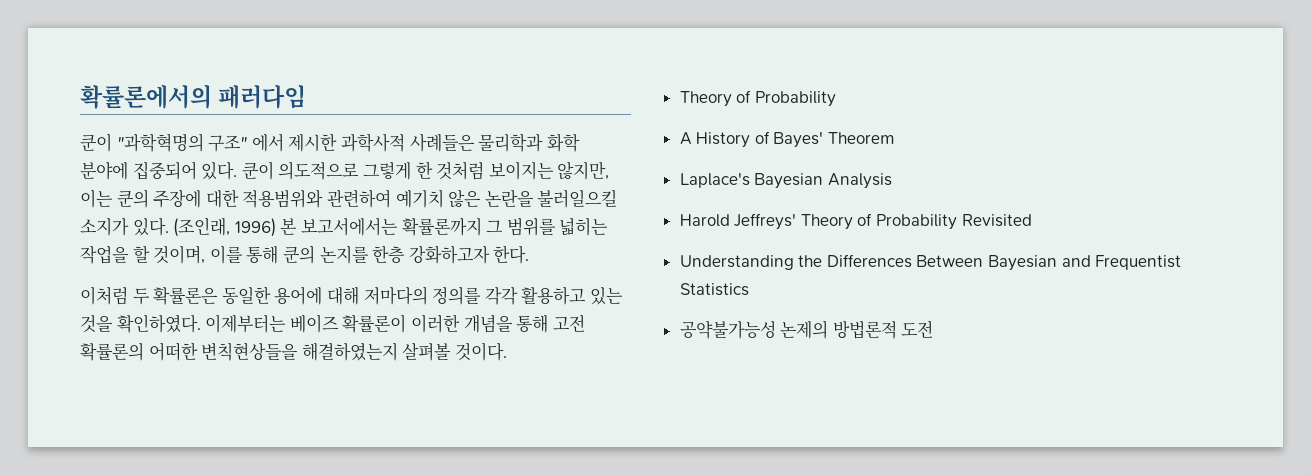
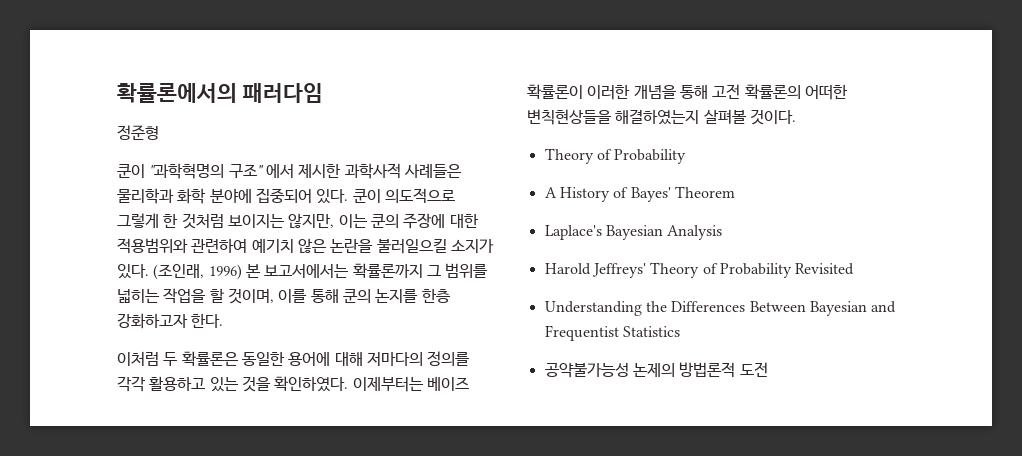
+ 정준형

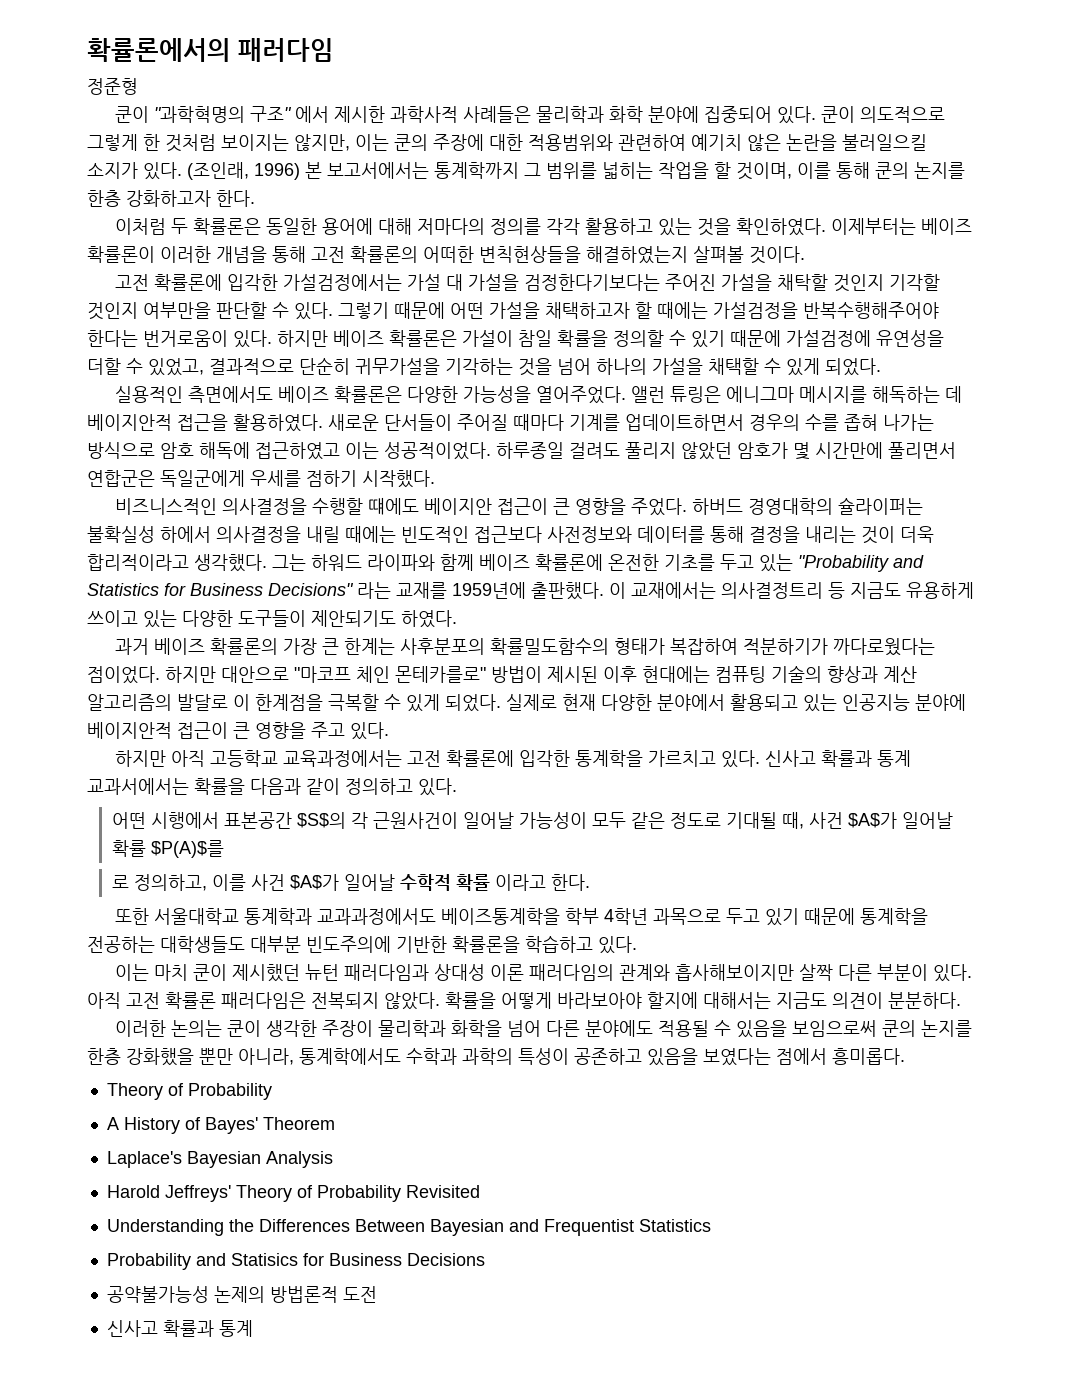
- (조인래, 1996) 본 보고서에서는 확률론까지 그 범위를 넓히는 작업을 할 것이며, 이를 통해 쿤의 논지를 한층 강화하고자 한다.
+ (조인래, 1996) 본 보고서에서는 통계학까지 그 범위를 넓히는 작업을 할 것이며, 이를 통해 쿤의 논지를 한층 강화하고자 한다.
+ 고전 확률론에 입각한 가설검정에서는 가설 대 가설을 검정한다기보다는 주어진 가설을 채탁할 것인지 기각할 것인지 여부만을 판단할 수 있다. 그렇기 때문에 어떤 가설을 채택하고자 할 때에는 가설검정을 반복수행해주어야 한다는 번거로움이 있다. 하지만 베이즈 확률론은 가설이 참일 확률을 정의할 수 있기 때문에 가설검정에 유연성을 더할 수 있었고, 결과적으로 단순히 귀무가설을 기각하는 것을 넘어 하나의 가설을 채택할 수 있게 되었다.
+ 실용적인 측면에서도 베이즈 확률론은 다양한 가능성을 열어주었다. 앨런 튜링은 에니그마 메시지를 해독하는 데 베이지안적 접근을 활용하였다. 새로운 단서들이 주어질 때마다 기계를 업데이트하면서 경우의 수를 좁혀 나가는 방식으로 암호 해독에 접근하였고 이는 성공적이었다. 하루종일 걸려도 풀리지 않았던 암호가 몇 시간만에 풀리면서 연합군은 독일군에게 우세를 점하기 시작했다.
+ 비즈니스적인 의사결정을 수행할 떄에도 베이지안 접근이 큰 영향을 주었다. 하버드 경영대학의 슐라이퍼는 불확실성 하에서 의사결정을 내릴 때에는 빈도적인 접근보다 사전정보와 데이터를 통해 결정을 내리는 것이 더욱 합리적이라고 생각했다. 그는 하워드 라이파와 함께 베이즈 확률론에 온전한 기초를 두고 있는 "Probability and Statistics for Business Decisions" 라는 교재를 1959년에 출판했다. 이 교재에서는 의사결정트리 등 지금도 유용하게 쓰이고 있는 다양한 도구들이 제안되기도 하였다.
+ 과거 베이즈 확률론의 가장 큰 한계는 사후분포의 확률밀도함수의 형태가 복잡하여 적분하기가 까다로웠다는 점이었다. 하지만 대안으로 "마코프 체인 몬테카를로" 방법이 제시된 이후 현대에는 컴퓨팅 기술의 향상과 계산 알고리즘의 발달로 이 한계점을 극복할 수 있게 되었다. 실제로 현재 다양한 분야에서 활용되고 있는 인공지능 분야에 베이지안적 접근이 큰 영향을 주고 있다.
+ 하지만 아직 고등학교 교육과정에서는 고전 확률론에 입각한 통계학을 가르치고 있다. 신사고 확률과 통계 교과서에서는 확률을 다음과 같이 정의하고 있다.
+ 어떤 시행에서 표본공간 $S$의 각 근원사건이 일어날 가능성이 모두 같은 정도로 기대될 때, 사건 $A$가 일어날 확률 $P(A)$를
+ 로 정의하고, 이를 사건 $A$가 일어날 수학적 확률 이라고 한다.
+ 또한 서울대학교 통계학과 교과과정에서도 베이즈통계학을 학부 4학년 과목으로 두고 있기 때문에 통계학을 전공하는 대학생들도 대부분 빈도주의에 기반한 확률론을 학습하고 있다.
+ 이는 마치 쿤이 제시했던 뉴턴 패러다임과 상대성 이론 패러다임의 관계와 흡사해보이지만 살짝 다른 부분이 있다. 아직 고전 확률론 패러다임은 전복되지 않았다. 확률을 어떻게 바라보아야 할지에 대해서는 지금도 의견이 분분하다.
+ 이러한 논의는 쿤이 생각한 주장이 물리학과 화학을 넘어 다른 분야에도 적용될 수 있음을 보임으로써 쿤의 논지를 한층 강화했을 뿐만 아니라, 통계학에서도 수학과 과학의 특성이 공존하고 있음을 보였다는 점에서 흥미롭다.
+ Probability and Statisics for Business Decisions
  공약불가능성 논제의 방법론적 도전
+ 신사고 확률과 통계

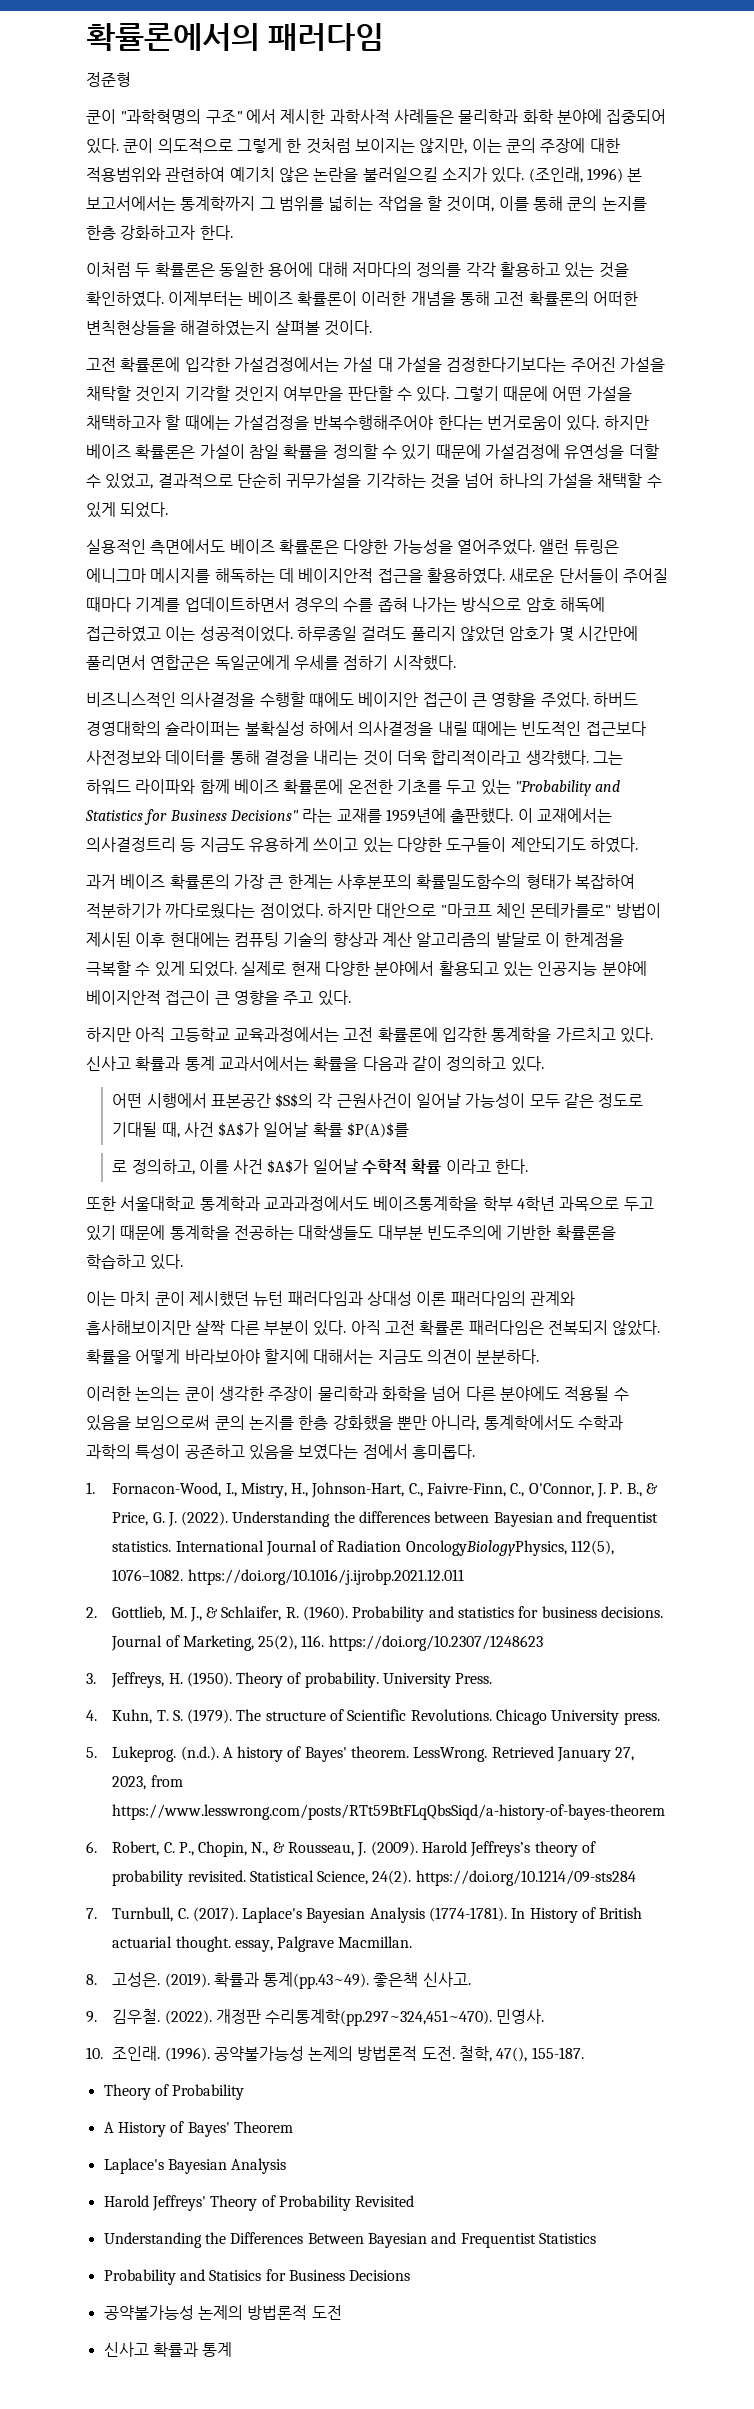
+ 1. Fornacon-Wood, I., Mistry, H., Johnson-Hart, C., Faivre-Finn, C., O'Connor, J. P. B., & Price, G. J. (2022). Understanding the differences between Bayesian and frequentist statistics. International Journal of Radiation OncologyBiologyPhysics, 112(5), 1076–1082. https://doi.org/10.1016/j.ijrobp.2021.12.011
+ 2. Gottlieb, M. J., & Schlaifer, R. (1960). Probability and statistics for business decisions. Journal of Marketing, 25(2), 116. https://doi.org/10.2307/1248623
+ 3. Jeffreys, H. (1950). Theory of probability. University Press.
+ 4. Kuhn, T. S. (1979). The structure of Scientific Revolutions. Chicago University press.
+ 5. Lukeprog. (n.d.). A history of Bayes' theorem. LessWrong. Retrieved January 27, 2023, from https://www.lesswrong.com/posts/RTt59BtFLqQbsSiqd/a-history-of-bayes-theorem
+ 6. Robert, C. P., Chopin, N., & Rousseau, J. (2009). Harold Jeffreys’s theory of probability revisited. Statistical Science, 24(2). https://doi.org/10.1214/09-sts284
+ 7. Turnbull, C. (2017). Laplace's Bayesian Analysis (1774-1781). In History of British actuarial thought. essay, Palgrave Macmillan.
+ 8. 고성은. (2019). 확률과 통계(pp.43~49). 좋은책 신사고.
+ 9. 김우철. (2022). 개정판 수리통계학(pp.297~324,451~470). 민영사.
+ 10. 조인래. (1996). 공약불가능성 논제의 방법론적 도전. 철학, 47(), 155-187.

